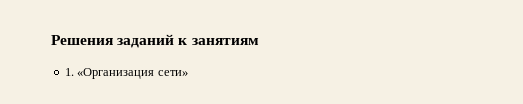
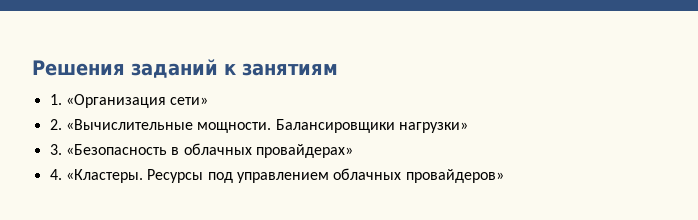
+ 2. «Вычислительные мощности. Балансировщики нагрузки»
+ 3. «Безопасность в облачных провайдерах»
+ 4. «Кластеры. Ресурсы под управлением облачных провайдеров»

